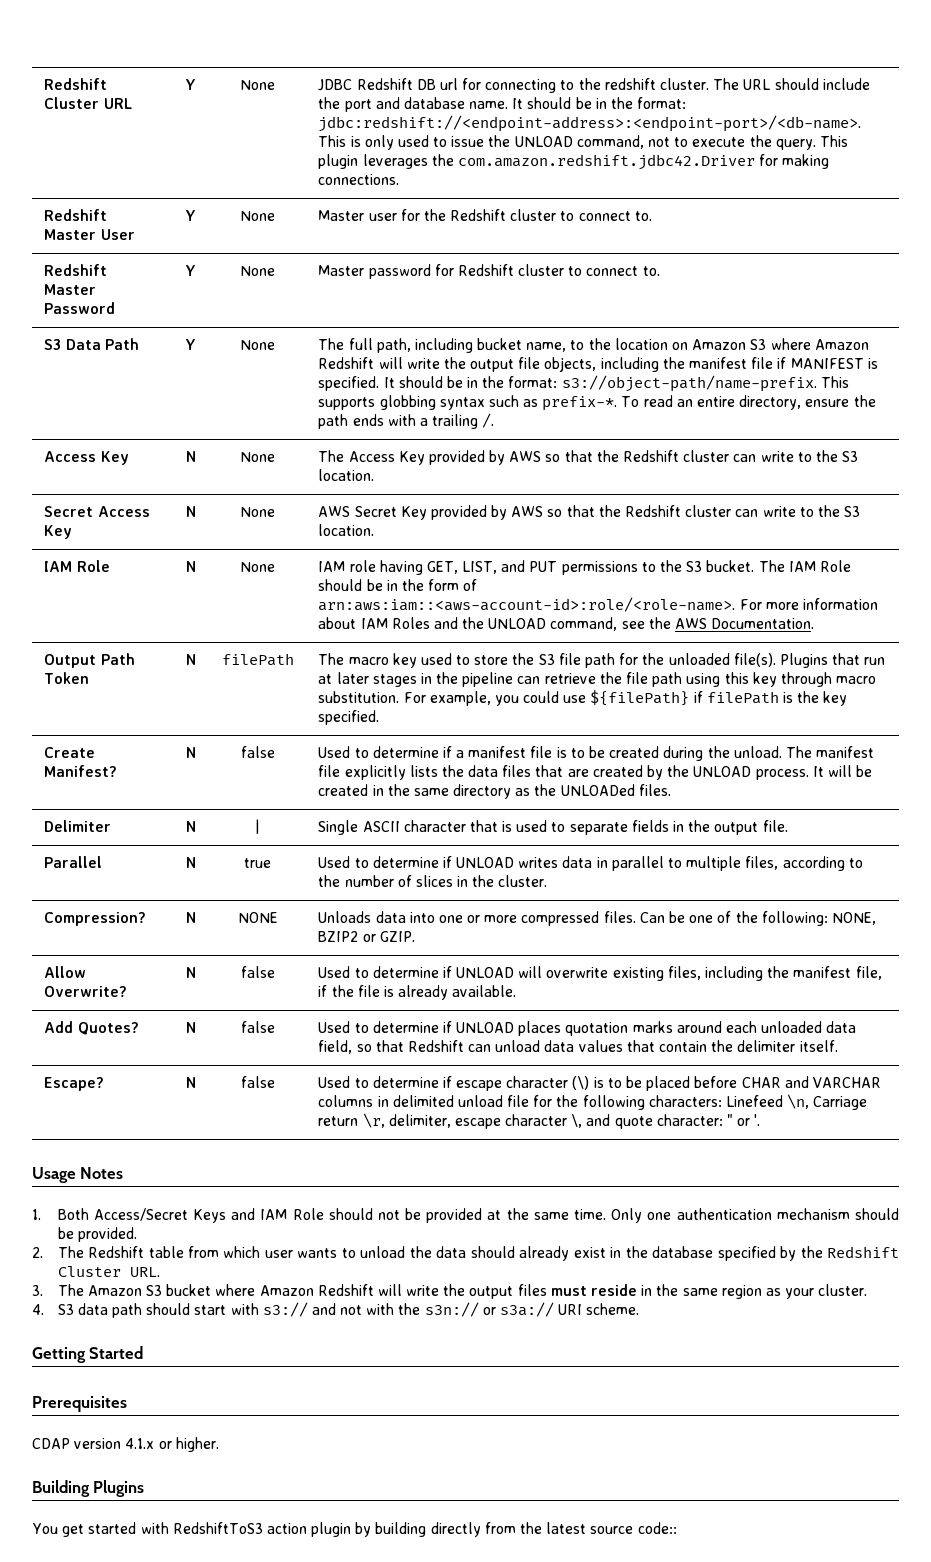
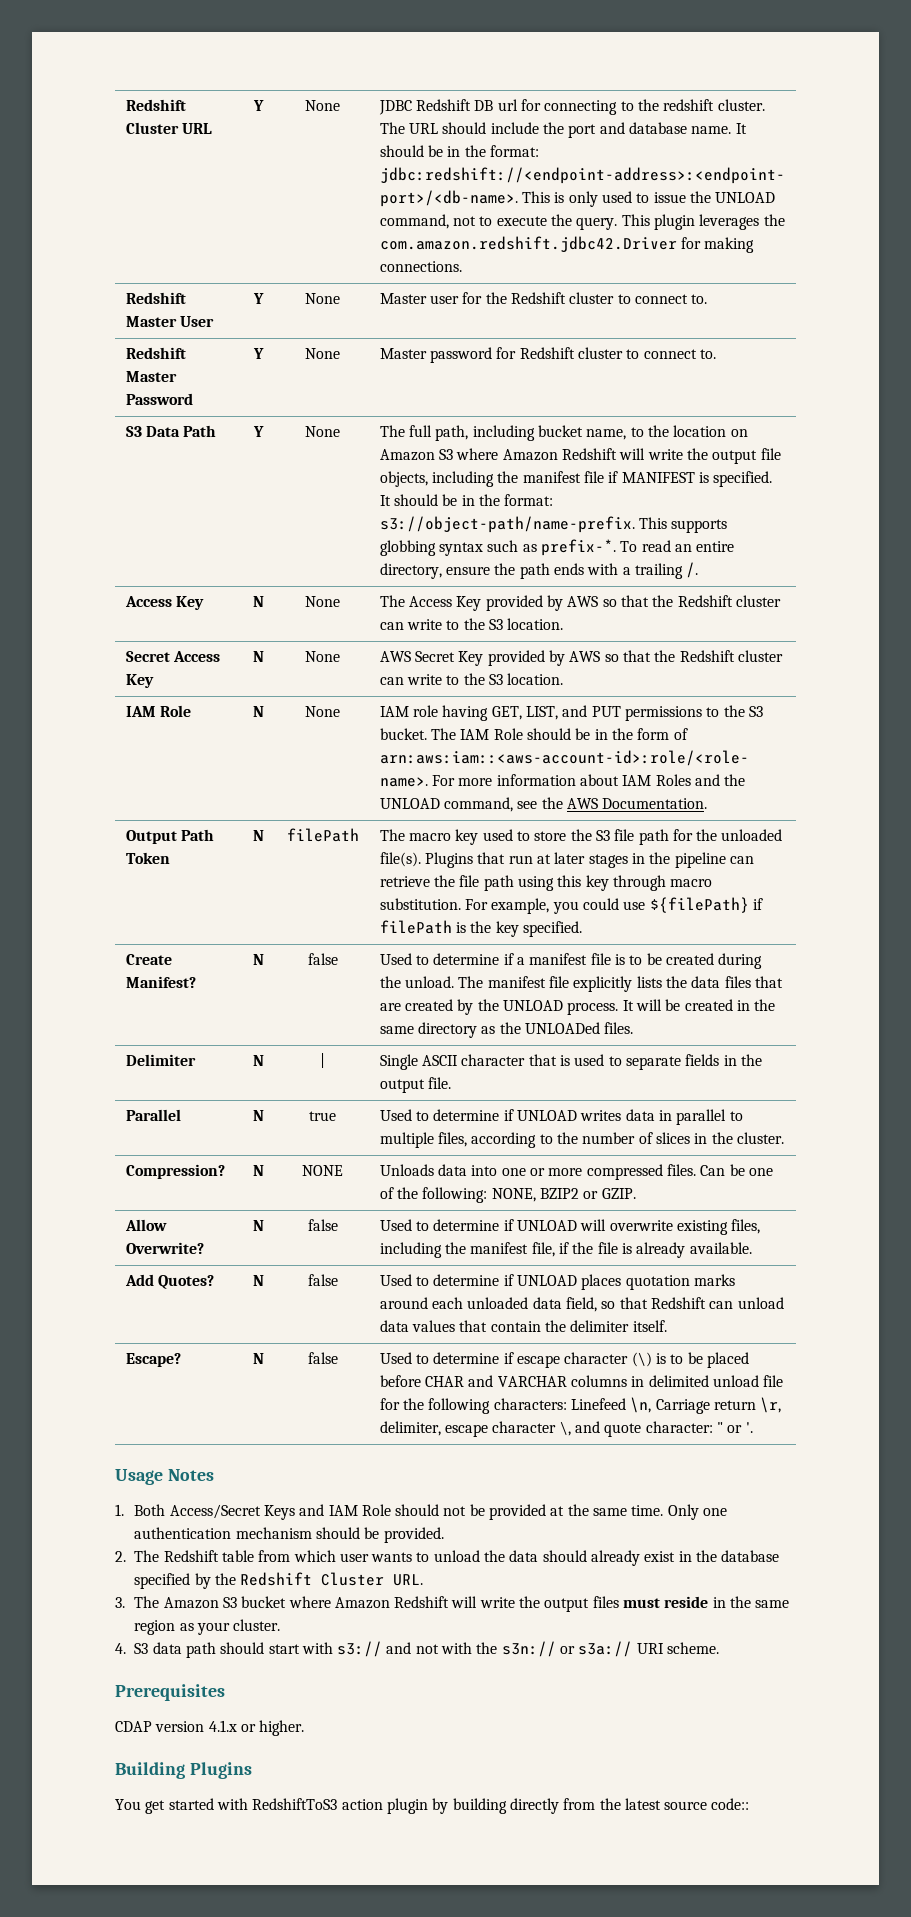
- Getting Started

